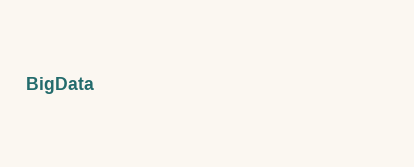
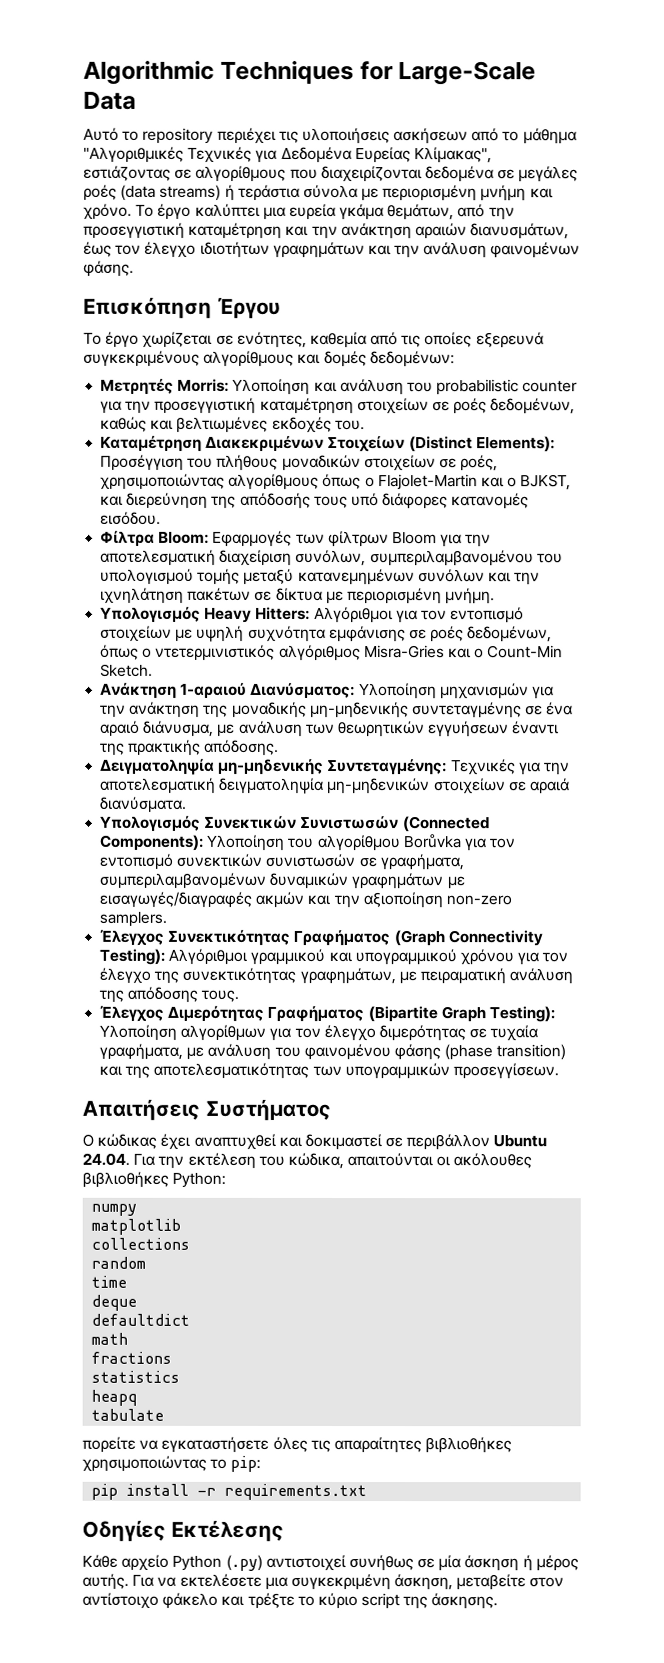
- BigData
+ Algorithmic Techniques for Large-Scale Data
+ Αυτό το repository περιέχει τις υλοποιήσεις ασκήσεων από το μάθημα "Αλγοριθμικές Τεχνικές για Δεδομένα Ευρείας Κλίμακας", εστιάζοντας σε αλγορίθμους που διαχειρίζονται δεδομένα σε μεγάλες ροές (data streams) ή τεράστια σύνολα με περιορισμένη μνήμη και χρόνο. Το έργο καλύπτει μια ευρεία γκάμα θεμάτων, από την προσεγγιστική καταμέτρηση και την ανάκτηση αραιών διανυσμάτων, έως τον έλεγχο ιδιοτήτων γραφημάτων και την ανάλυση φαινομένων φάσης.
+ Επισκόπηση Έργου
+ Το έργο χωρίζεται σε ενότητες, καθεμία από τις οποίες εξερευνά συγκεκριμένους αλγορίθμους και δομές δεδομένων:
+ Μετρητές Morris: Υλοποίηση και ανάλυση του probabilistic counter για την προσεγγιστική καταμέτρηση στοιχείων σε ροές δεδομένων, καθώς και βελτιωμένες εκδοχές του.
+ Καταμέτρηση Διακεκριμένων Στοιχείων (Distinct Elements): Προσέγγιση του πλήθους μοναδικών στοιχείων σε ροές, χρησιμοποιώντας αλγορίθμους όπως ο Flajolet-Martin και ο BJKST, και διερεύνηση της απόδοσής τους υπό διάφορες κατανομές εισόδου.
+ Φίλτρα Bloom: Εφαρμογές των φίλτρων Bloom για την αποτελεσματική διαχείριση συνόλων, συμπεριλαμβανομένου του υπολογισμού τομής μεταξύ κατανεμημένων συνόλων και την ιχνηλάτηση πακέτων σε δίκτυα με περιορισμένη μνήμη.
+ Υπολογισμός Heavy Hitters: Αλγόριθμοι για τον εντοπισμό στοιχείων με υψηλή συχνότητα εμφάνισης σε ροές δεδομένων, όπως ο ντετερμινιστικός αλγόριθμος Misra-Gries και ο Count-Min Sketch.
+ Ανάκτηση 1-αραιού Διανύσματος: Υλοποίηση μηχανισμών για την ανάκτηση της μοναδικής μη-μηδενικής συντεταγμένης σε ένα αραιό διάνυσμα, με ανάλυση των θεωρητικών εγγυήσεων έναντι της πρακτικής απόδοσης.
+ Δειγματοληψία μη-μηδενικής Συντεταγμένης: Τεχνικές για την αποτελεσματική δειγματοληψία μη-μηδενικών στοιχείων σε αραιά διανύσματα.
+ Υπολογισμός Συνεκτικών Συνιστωσών (Connected Components): Υλοποίηση του αλγορίθμου Borůvka για τον εντοπισμό συνεκτικών συνιστωσών σε γραφήματα, συμπεριλαμβανομένων δυναμικών γραφημάτων με εισαγωγές/διαγραφές ακμών και την αξιοποίηση non-zero samplers.
+ Έλεγχος Συνεκτικότητας Γραφήματος (Graph Connectivity Testing): Αλγόριθμοι γραμμικού και υπογραμμικού χρόνου για τον έλεγχο της συνεκτικότητας γραφημάτων, με πειραματική ανάλυση της απόδοσης τους.
+ Έλεγχος Διμερότητας Γραφήματος (Bipartite Graph Testing): Υλοποίηση αλγορίθμων για τον έλεγχο διμερότητας σε τυχαία γραφήματα, με ανάλυση του φαινομένου φάσης (phase transition) και της αποτελεσματικότητας των υπογραμμικών προσεγγίσεων.
+ Απαιτήσεις Συστήματος
+ Ο κώδικας έχει αναπτυχθεί και δοκιμαστεί σε περιβάλλον Ubuntu 24.04. Για την εκτέλεση του κώδικα, απαιτούνται οι ακόλουθες βιβλιοθήκες Python:
+ numpy
+ matplotlib
+ collections
+ random
+ time
+ deque
+ defaultdict
+ math
+ fractions
+ statistics
+ heapq
+ tabulate
+ πορείτε να εγκαταστήσετε όλες τις απαραίτητες βιβλιοθήκες χρησιμοποιώντας το pip:
+ pip install -r requirements.txt
+ Οδηγίες Εκτέλεσης
+ Κάθε αρχείο Python (.py) αντιστοιχεί συνήθως σε μία άσκηση ή μέρος αυτής. Για να εκτελέσετε μια συγκεκριμένη άσκηση, μεταβείτε στον αντίστοιχο φάκελο και τρέξτε το κύριο script της άσκησης.

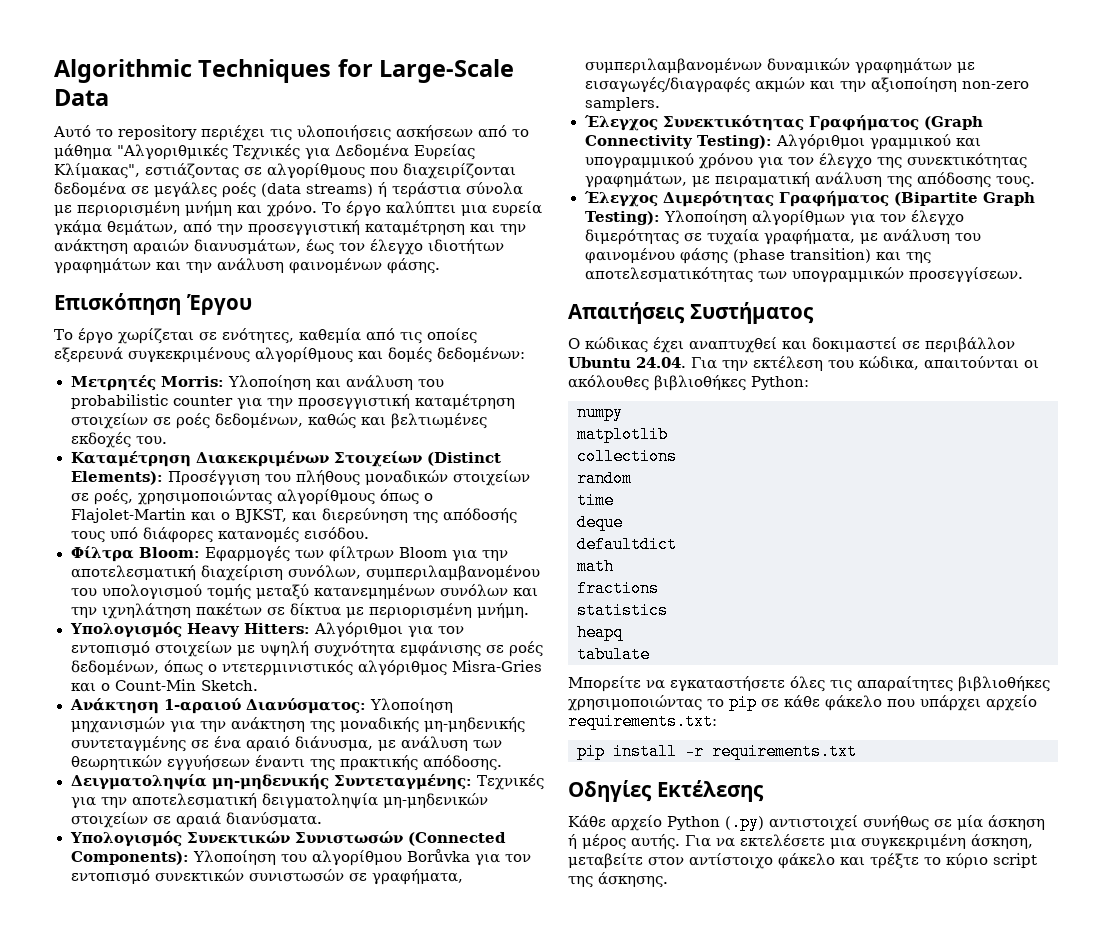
- πορείτε να εγκαταστήσετε όλες τις απαραίτητες βιβλιοθήκες χρησιμοποιώντας το pip:
+ Μπορείτε να εγκαταστήσετε όλες τις απαραίτητες βιβλιοθήκες χρησιμοποιώντας το pip σε κάθε φάκελο που υπάρχει αρχείο requirements.txt:

